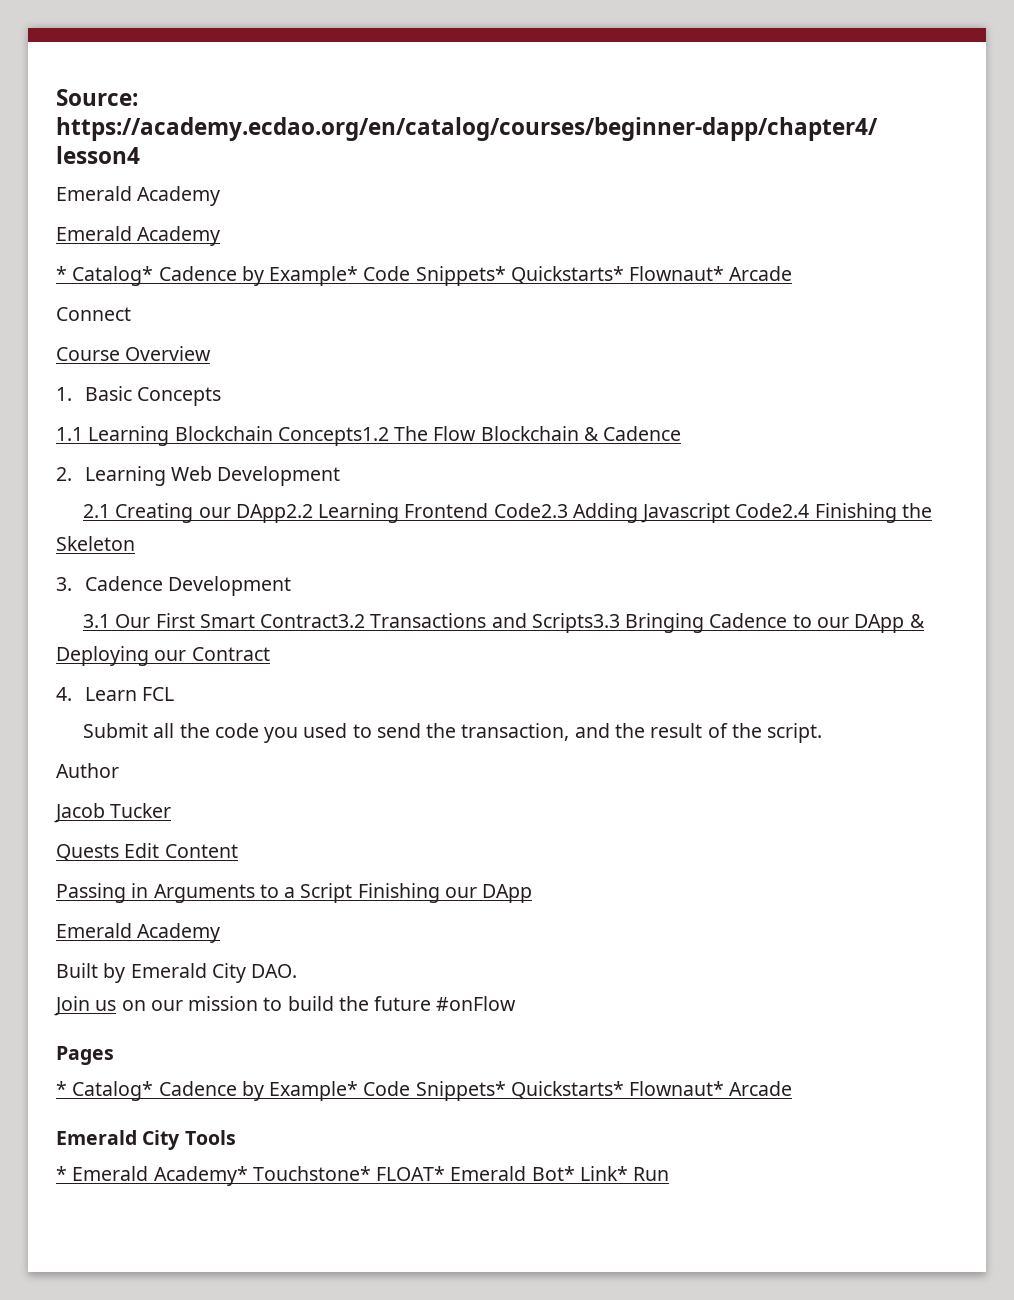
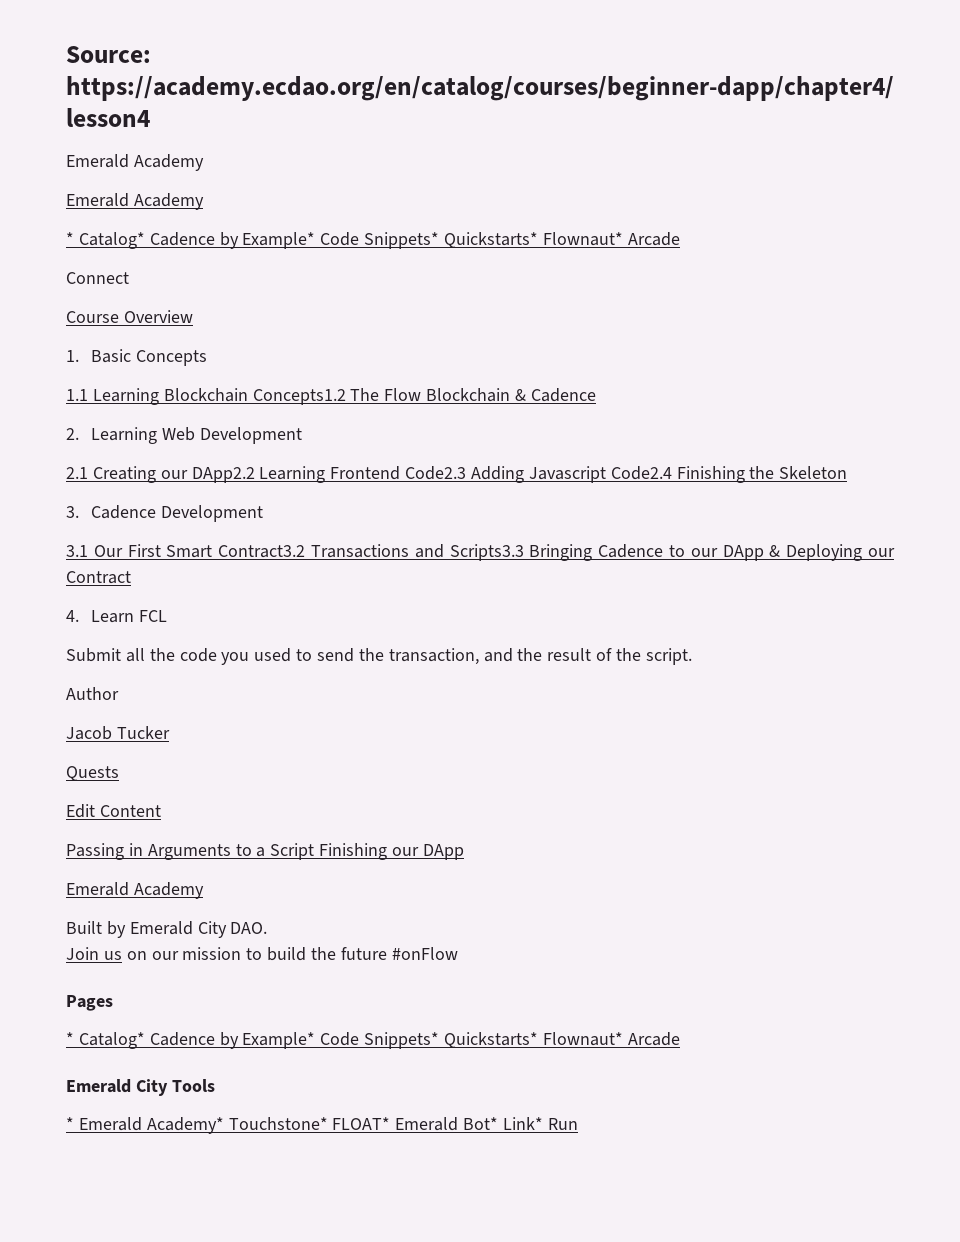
- Quests Edit Content
+ Quests
+ Edit Content

